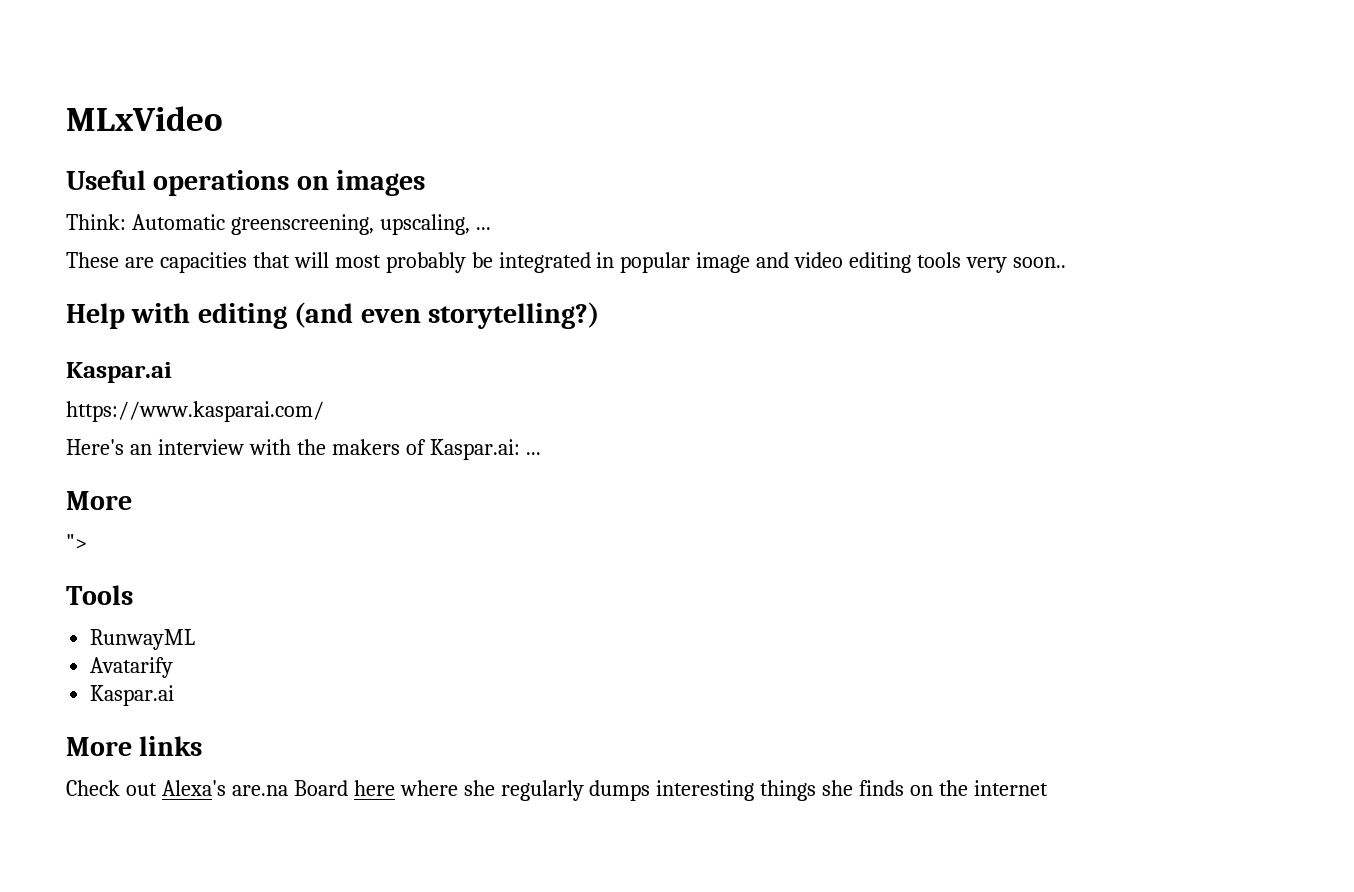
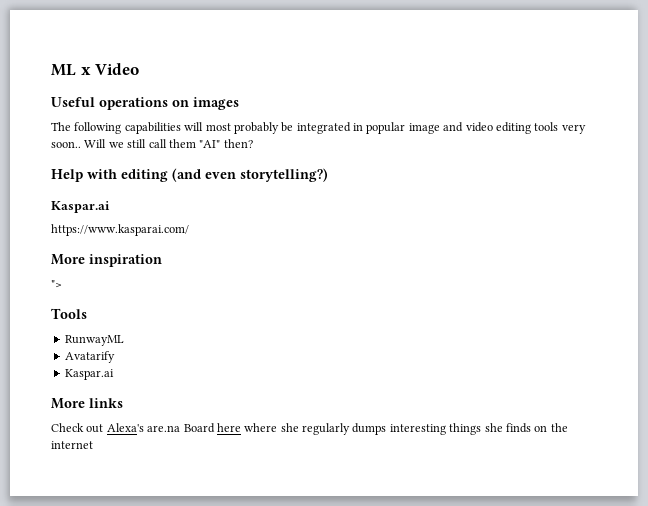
- MLxVideo
+ ML x Video
- Think: Automatic greenscreening, upscaling, ...
- These are capacities that will most probably be integrated in popular image and video editing tools very soon..
+ The following capabilities will most probably be integrated in popular image and video editing tools very soon.. Will we still call them "AI" then?
- Here's an interview with the makers of Kaspar.ai: ...
- More
+ More inspiration

